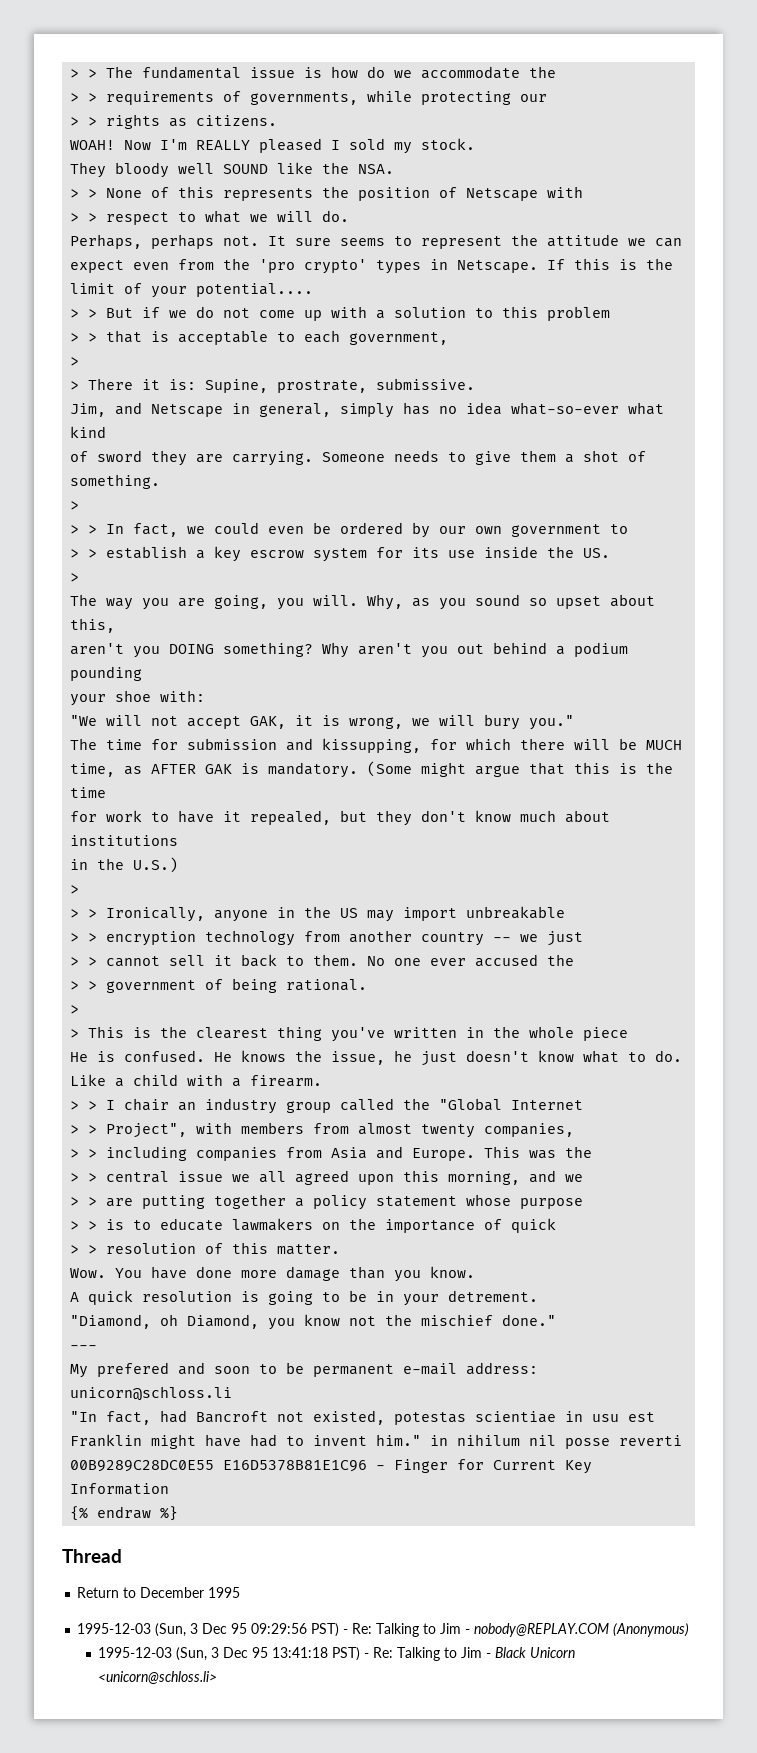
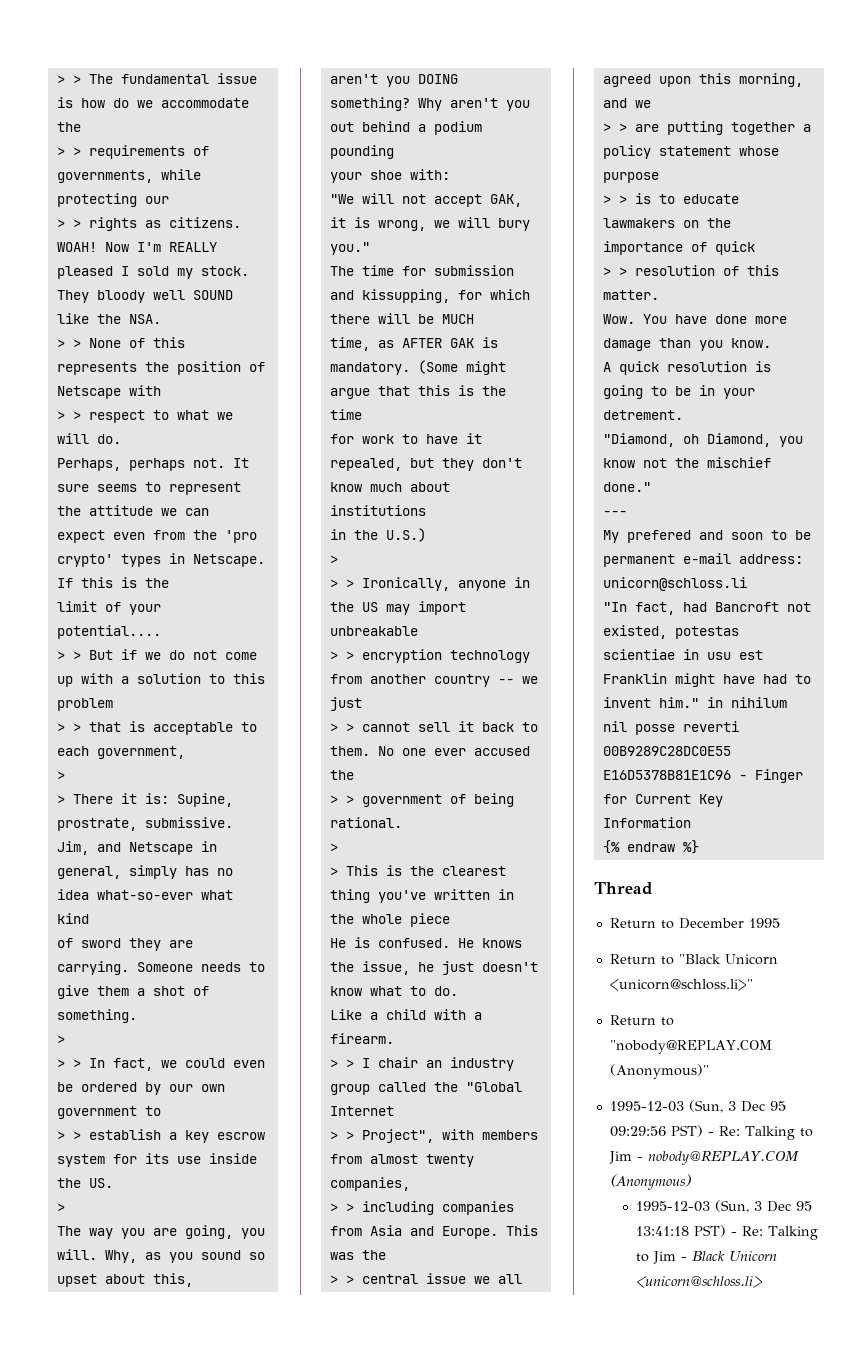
+ Return to "Black Unicorn <unicorn@schloss.li>"
+ Return to "nobody@REPLAY.COM (Anonymous)"

